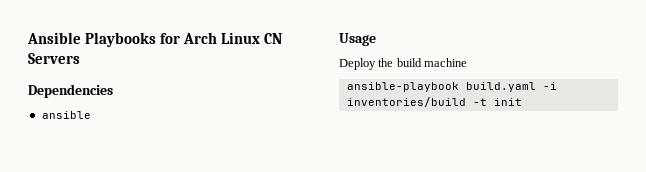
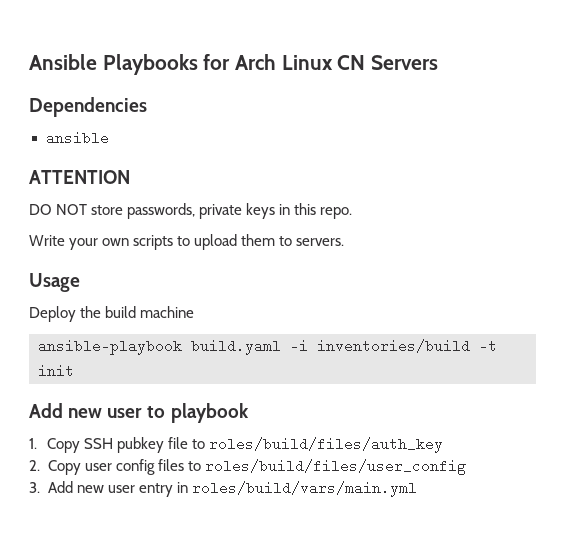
+ ATTENTION
+ DO NOT store passwords, private keys in this repo.
+ Write your own scripts to upload them to servers.
+ Add new user to playbook
+ 1. Copy SSH pubkey file to roles/build/files/auth_key
+ 2. Copy user config files to roles/build/files/user_config
+ 3. Add new user entry in roles/build/vars/main.yml

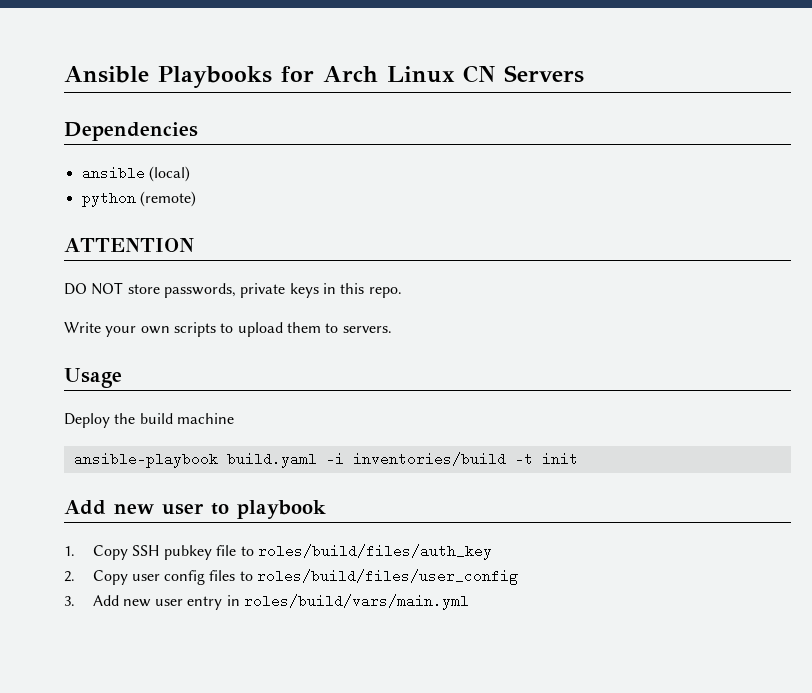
- ansible
+ ansible (local)
+ python (remote)

